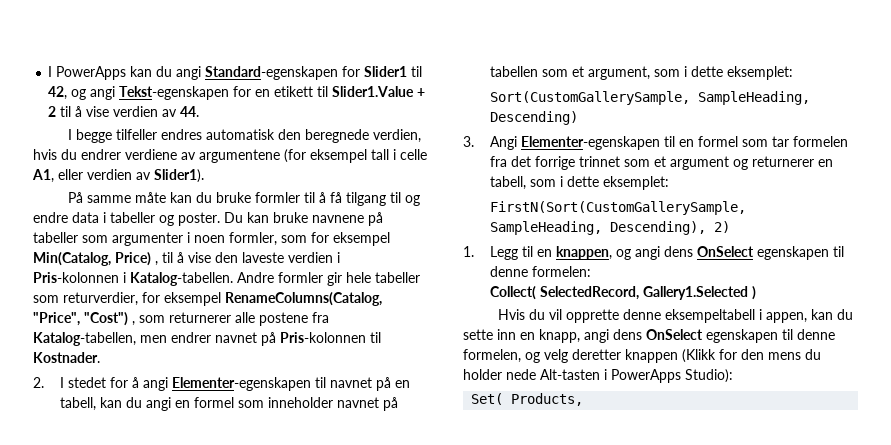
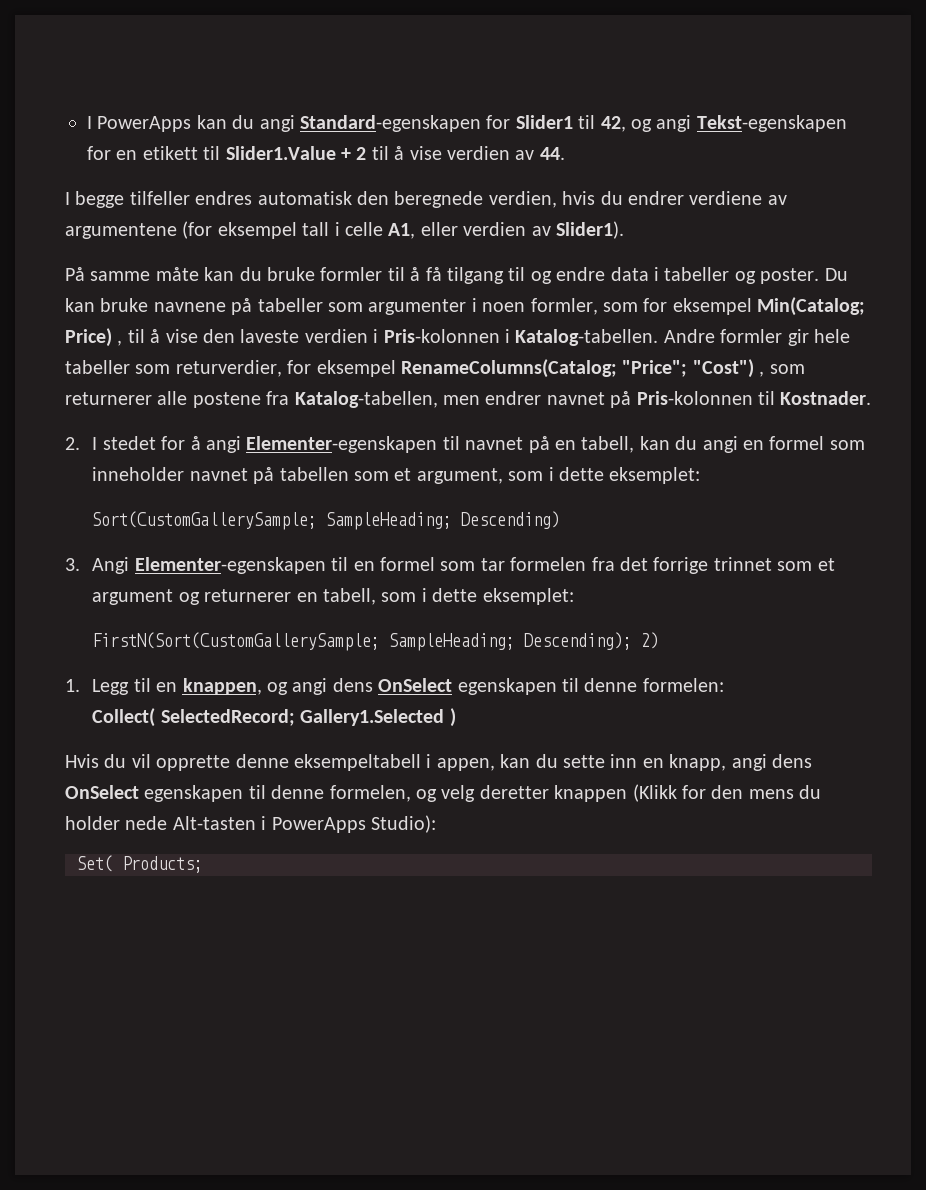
- Du kan bruke navnene på tabeller som argumenter i noen formler, som for eksempel Min(Catalog, Price) , til å vise den laveste verdien i Pris-kolonnen i Katalog-tabellen.
+ Du kan bruke navnene på tabeller som argumenter i noen formler, som for eksempel Min(Catalog; Price) , til å vise den laveste verdien i Pris-kolonnen i Katalog-tabellen.
- Andre formler gir hele tabeller som returverdier, for eksempel RenameColumns(Catalog, "Price", "Cost") , som returnerer alle postene fra Katalog-tabellen, men endrer navnet på Pris-kolonnen til Kostnader.
+ Andre formler gir hele tabeller som returverdier, for eksempel RenameColumns(Catalog; "Price"; "Cost") , som returnerer alle postene fra Katalog-tabellen, men endrer navnet på Pris-kolonnen til Kostnader.
- Sort(CustomGallerySample, SampleHeading, Descending)
+ Sort(CustomGallerySample; SampleHeading; Descending)
- FirstN(Sort(CustomGallerySample, SampleHeading, Descending), 2)
+ FirstN(Sort(CustomGallerySample; SampleHeading; Descending); 2)
- Collect( SelectedRecord, Gallery1.Selected )
+ Collect( SelectedRecord; Gallery1.Selected )
- Set( Products,
+ Set( Products;

